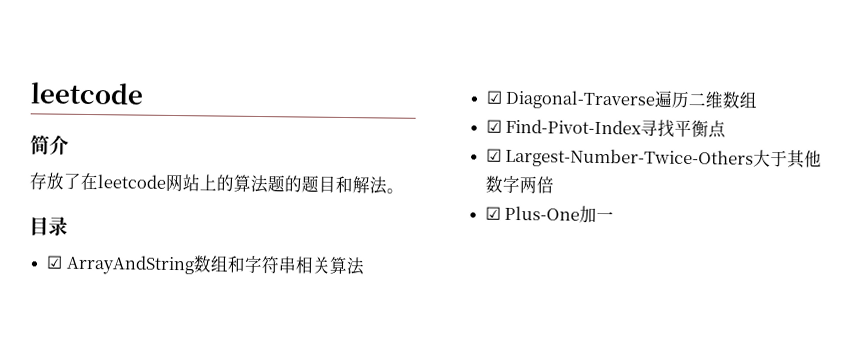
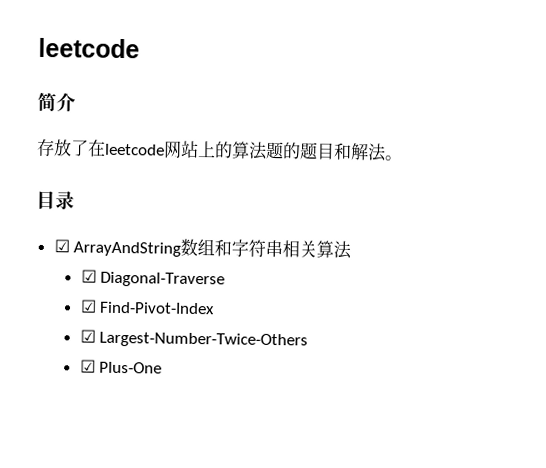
- ☑ Diagonal-Traverse遍历二维数组
+ ☑ Diagonal-Traverse
- ☑ Find-Pivot-Index寻找平衡点
+ ☑ Find-Pivot-Index
- ☑ Largest-Number-Twice-Others大于其他数字两倍
+ ☑ Largest-Number-Twice-Others
- ☑ Plus-One加一
+ ☑ Plus-One

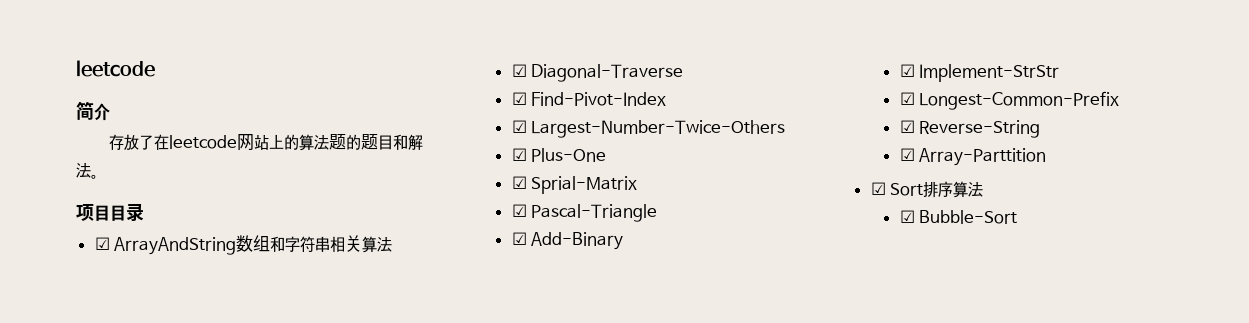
- 目录
+ 项目目录
+ ☑ Sprial-Matrix
+ ☑ Pascal-Triangle
+ ☑ Add-Binary
+ ☑ Implement-StrStr
+ ☑ Longest-Common-Prefix
+ ☑ Reverse-String
+ ☑ Array-Parttition
+ ☑ Sort排序算法
+ ☑ Bubble-Sort

